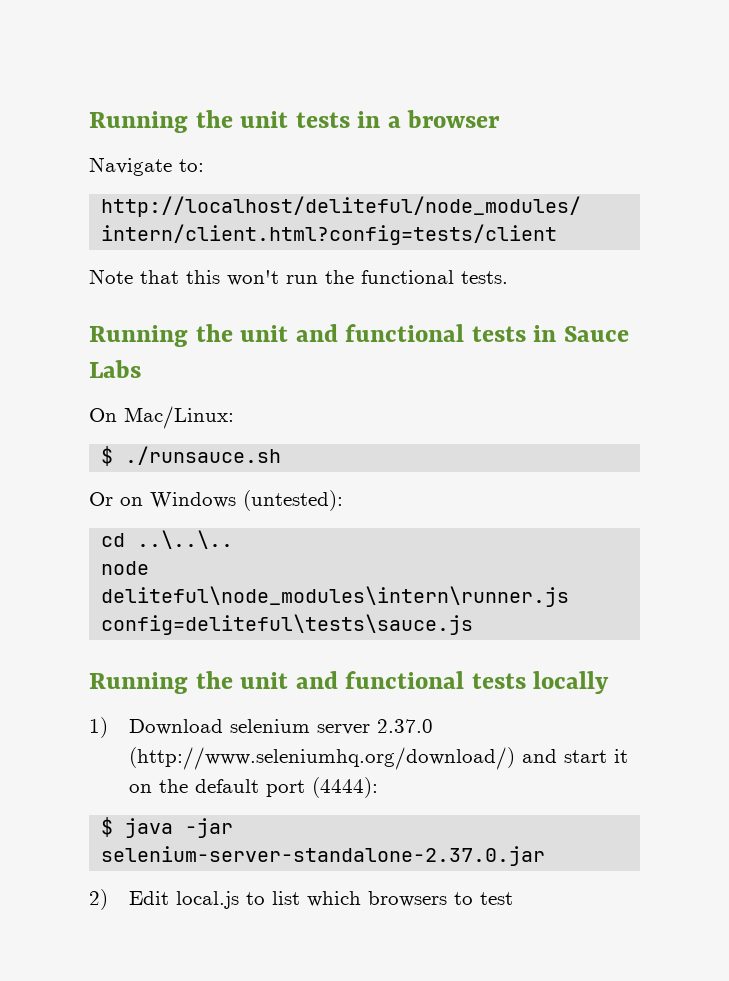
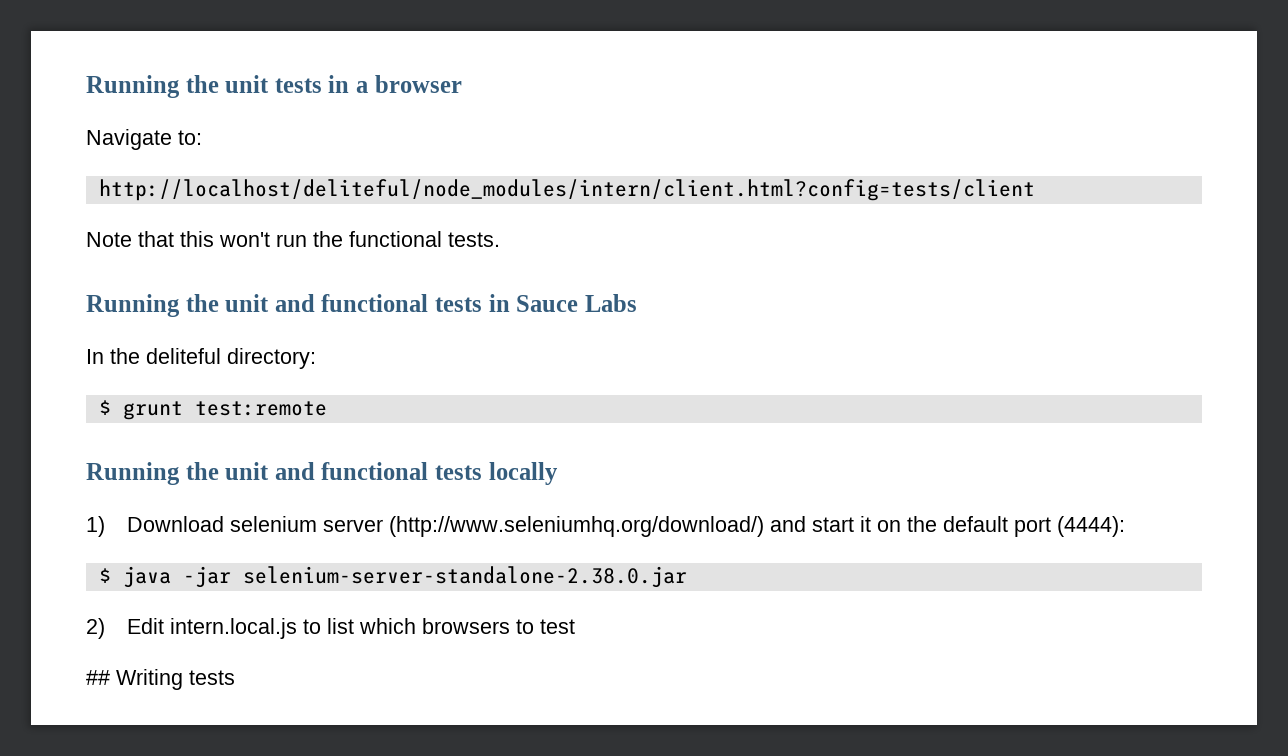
- On Mac/Linux:
- $ ./runsauce.sh
- Or on Windows (untested):
- cd ..\..\..
- node deliteful\node_modules\intern\runner.js config=deliteful\tests\sauce.js
+ In the deliteful directory:
+ $ grunt test:remote
- 1) Download selenium server 2.37.0 (http://www.seleniumhq.org/download/) and start it on the default port (4444):
+ 1) Download selenium server (http://www.seleniumhq.org/download/) and start it on the default port (4444):
- $ java -jar selenium-server-standalone-2.37.0.jar
+ $ java -jar selenium-server-standalone-2.38.0.jar
- 2) Edit local.js to list which browsers to test
+ 2) Edit intern.local.js to list which browsers to test
+ ## Writing tests

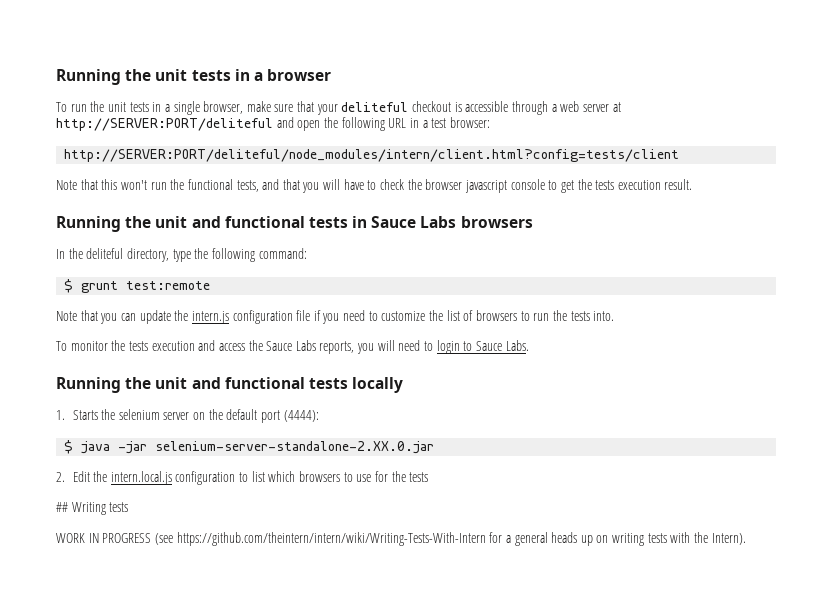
- Navigate to:
- http://localhost/deliteful/node_modules/intern/client.html?config=tests/client
+ To run the unit tests in a single browser, make sure that your deliteful checkout is accessible through a web server at http://SERVER:PORT/deliteful and open the following URL in a test browser:
+ http://SERVER:PORT/deliteful/node_modules/intern/client.html?config=tests/client
- Note that this won't run the functional tests.
+ Note that this won't run the functional tests, and that you will have to check the browser javascript console to get the tests execution result.
- Running the unit and functional tests in Sauce Labs
+ Running the unit and functional tests in Sauce Labs browsers
- In the deliteful directory:
+ In the deliteful directory, type the following command:
  $ grunt test:remote
+ Note that you can update the intern.js configuration file if you need to customize the list of browsers to run the tests into.
+ To monitor the tests execution and access the Sauce Labs reports, you will need to login to Sauce Labs.
- 1) Download selenium server (http://www.seleniumhq.org/download/) and start it on the default port (4444):
+ 1. Starts the selenium server on the default port (4444):
- $ java -jar selenium-server-standalone-2.38.0.jar
- 2) Edit intern.local.js to list which browsers to test
+ $ java -jar selenium-server-standalone-2.XX.0.jar
+ 2. Edit the intern.local.js configuration to list which browsers to use for the tests
+ WORK IN PROGRESS (see https://github.com/theintern/intern/wiki/Writing-Tests-With-Intern for a general heads up on writing tests with the Intern).

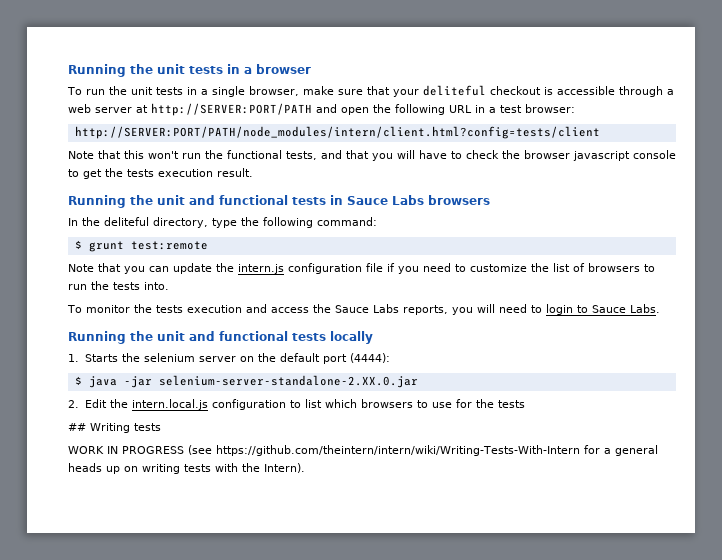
- To run the unit tests in a single browser, make sure that your deliteful checkout is accessible through a web server at http://SERVER:PORT/deliteful and open the following URL in a test browser:
+ To run the unit tests in a single browser, make sure that your deliteful checkout is accessible through a web server at http://SERVER:PORT/PATH and open the following URL in a test browser:
- http://SERVER:PORT/deliteful/node_modules/intern/client.html?config=tests/client
+ http://SERVER:PORT/PATH/node_modules/intern/client.html?config=tests/client

